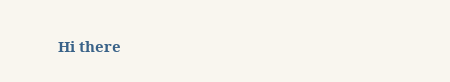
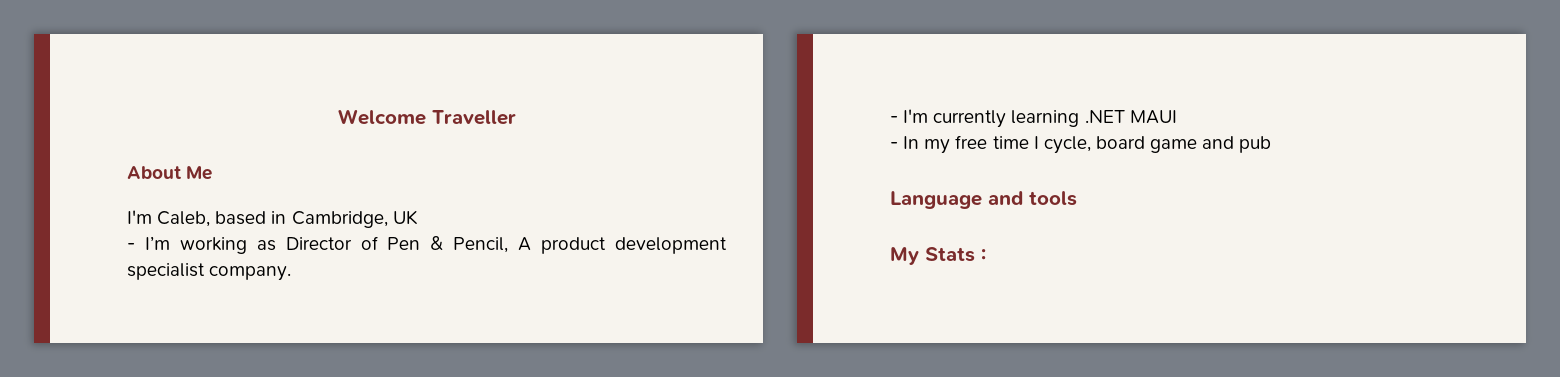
- Hi there
+ Welcome Traveller
+ About Me
+ I'm Caleb, based in Cambridge, UK
+ - I’m working as Director of Pen & Pencil, A product development specialist company.
+ - I'm currently learning .NET MAUI
+ - In my free time I cycle, board game and pub
+ Language and tools
+ My Stats :

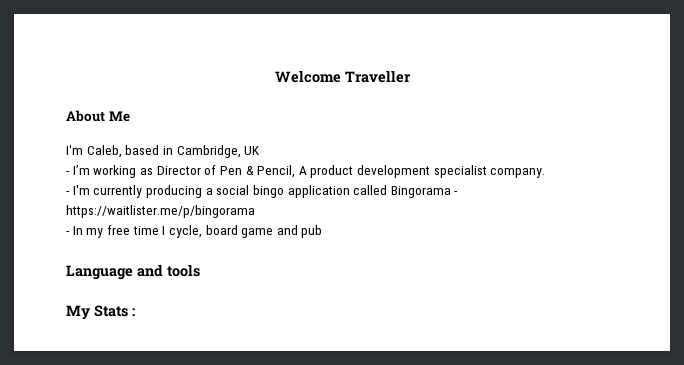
- - I'm currently learning .NET MAUI
+ - I'm currently producing a social bingo application called Bingorama - https://waitlister.me/p/bingorama

